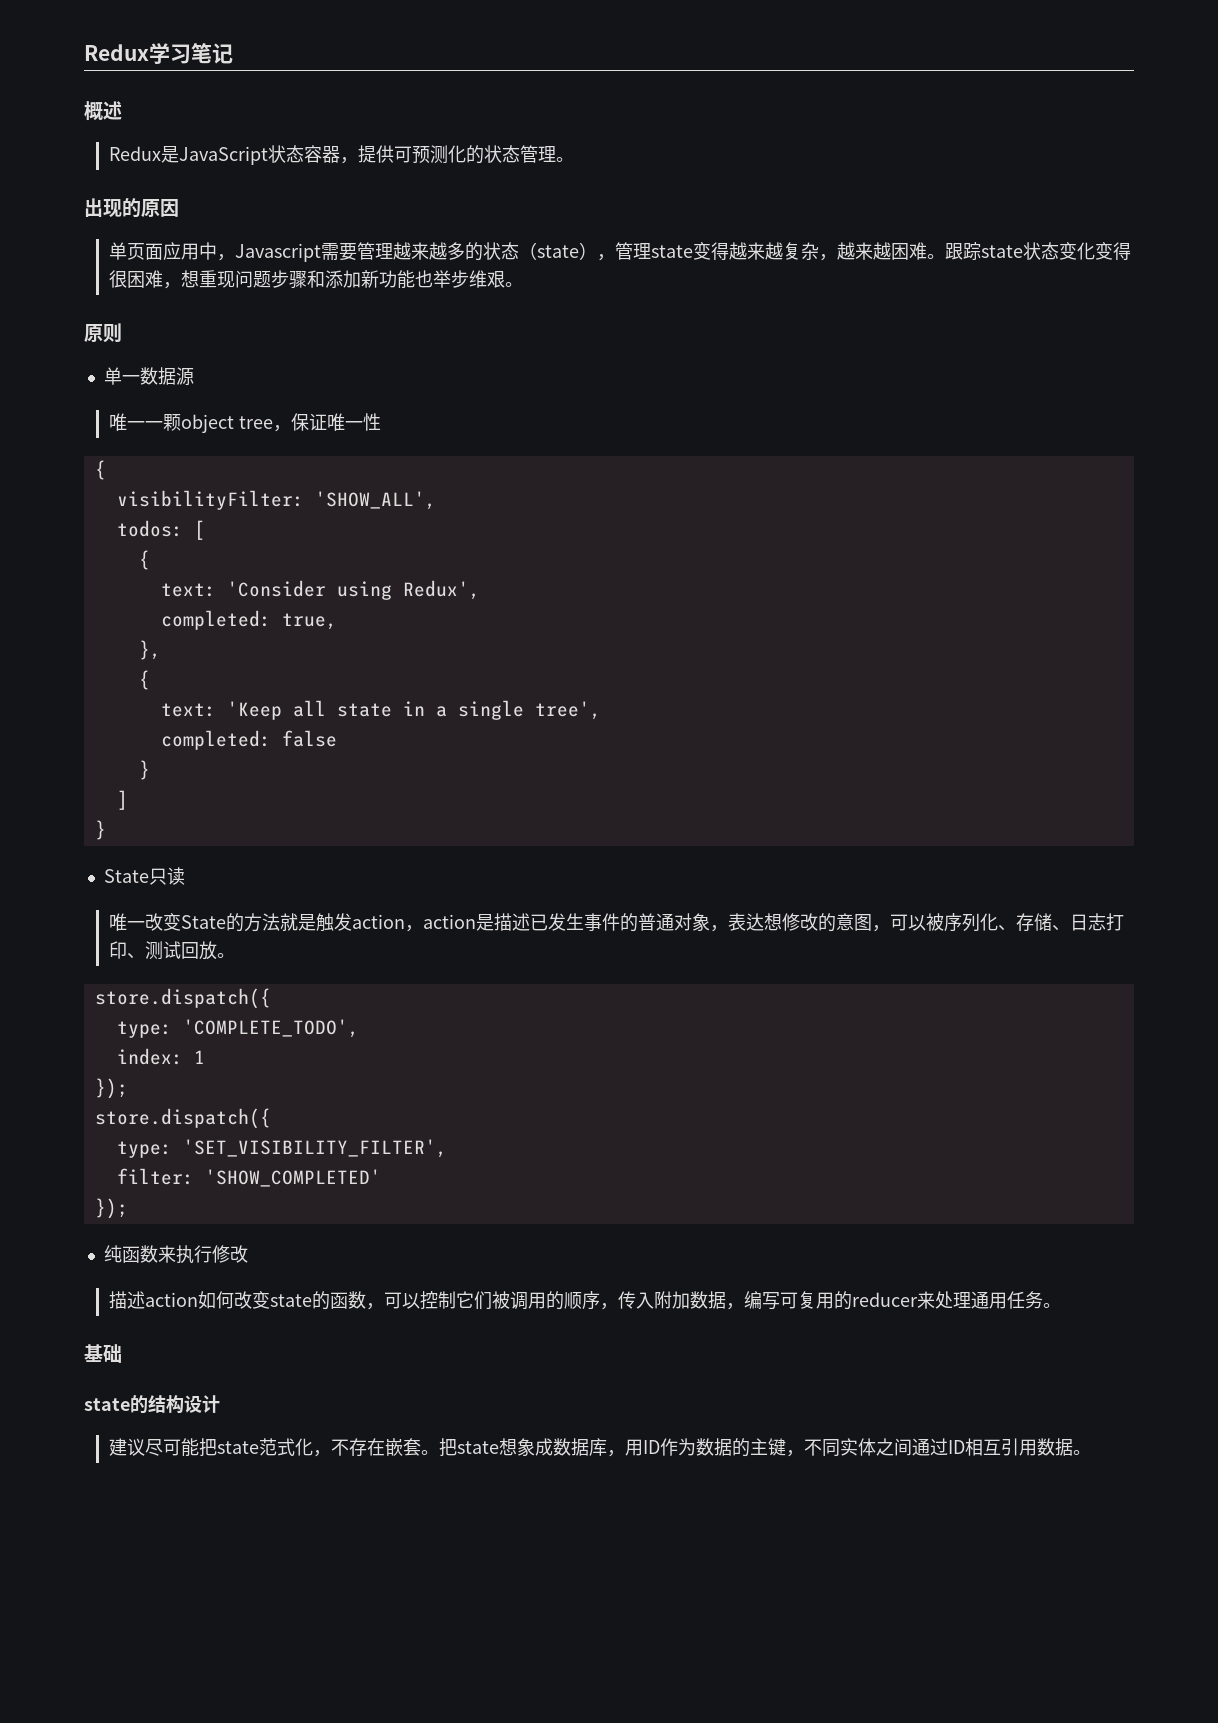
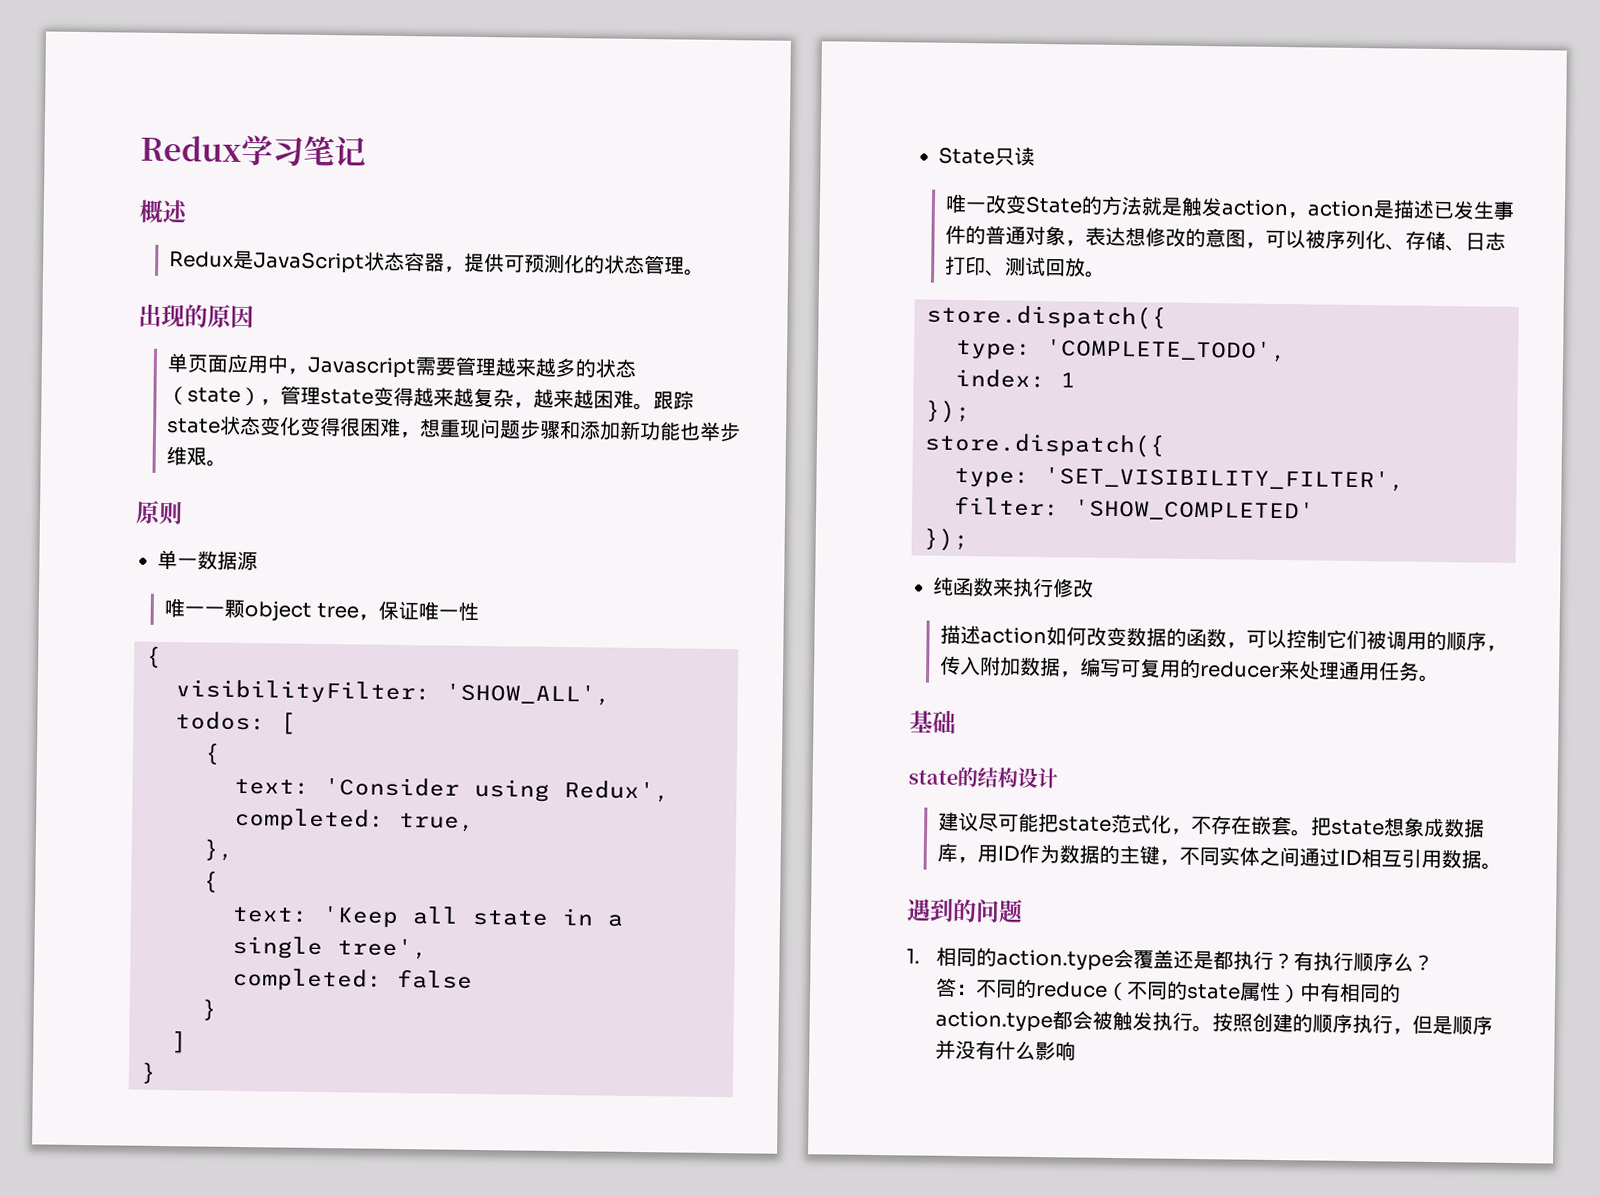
- 描述action如何改变state的函数，可以控制它们被调用的顺序，传入附加数据，编写可复用的reducer来处理通用任务。
+ 描述action如何改变数据的函数，可以控制它们被调用的顺序，传入附加数据，编写可复用的reducer来处理通用任务。
+ 遇到的问题
+ 1.相同的action.type会覆盖还是都执行？有执行顺序么？
+ 答：不同的reduce（不同的state属性）中有相同的action.type都会被触发执行。按照创建的顺序执行，但是顺序并没有什么影响

